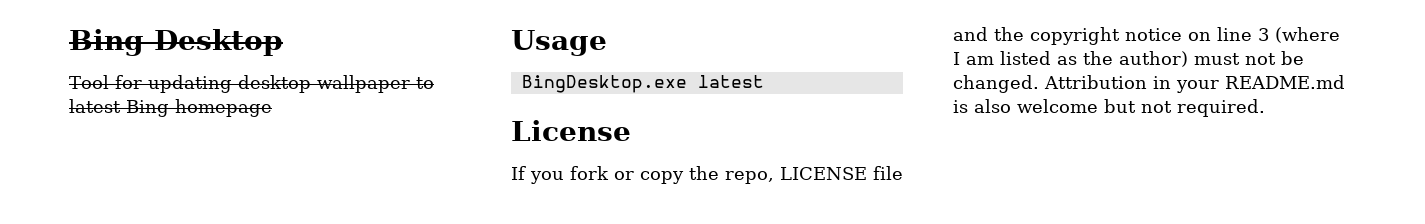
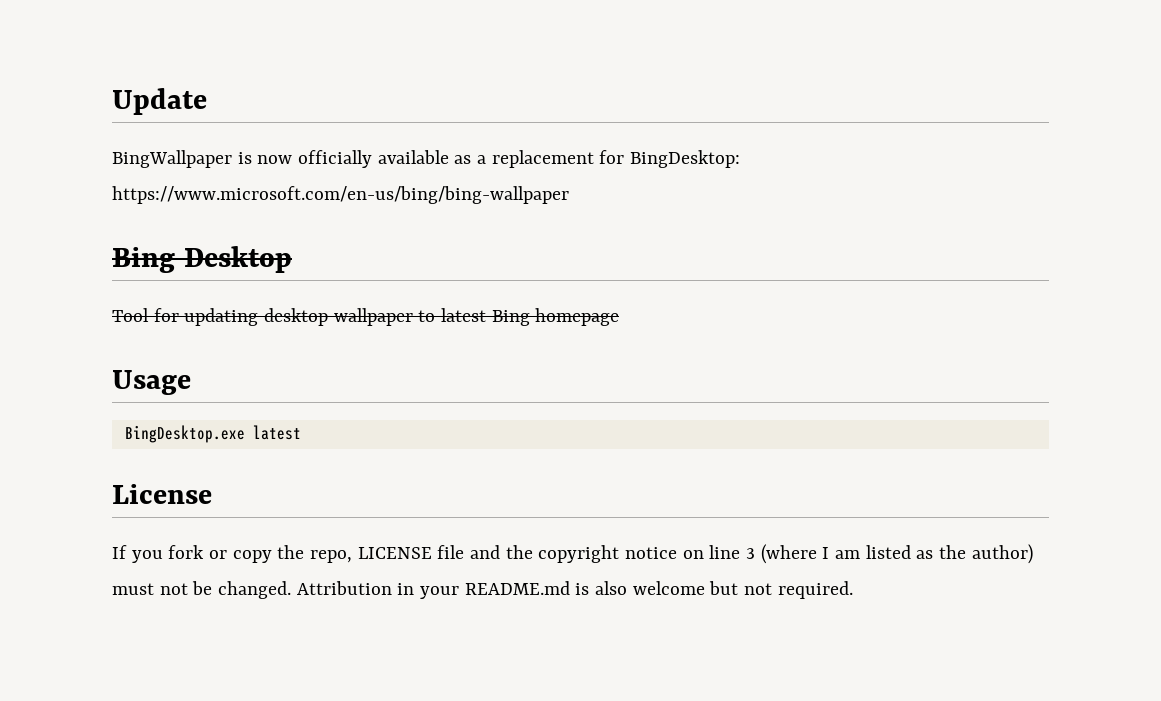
+ Update
+ BingWallpaper is now officially available as a replacement for BingDesktop: https://www.microsoft.com/en-us/bing/bing-wallpaper

